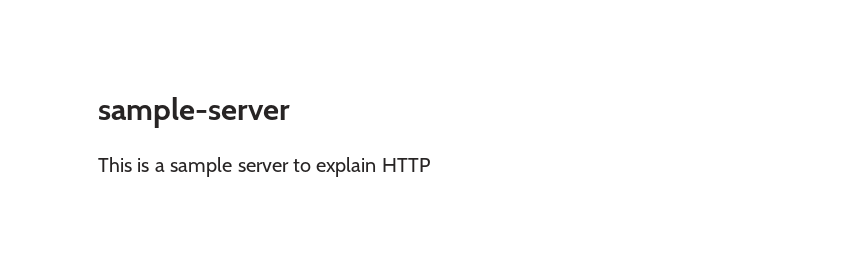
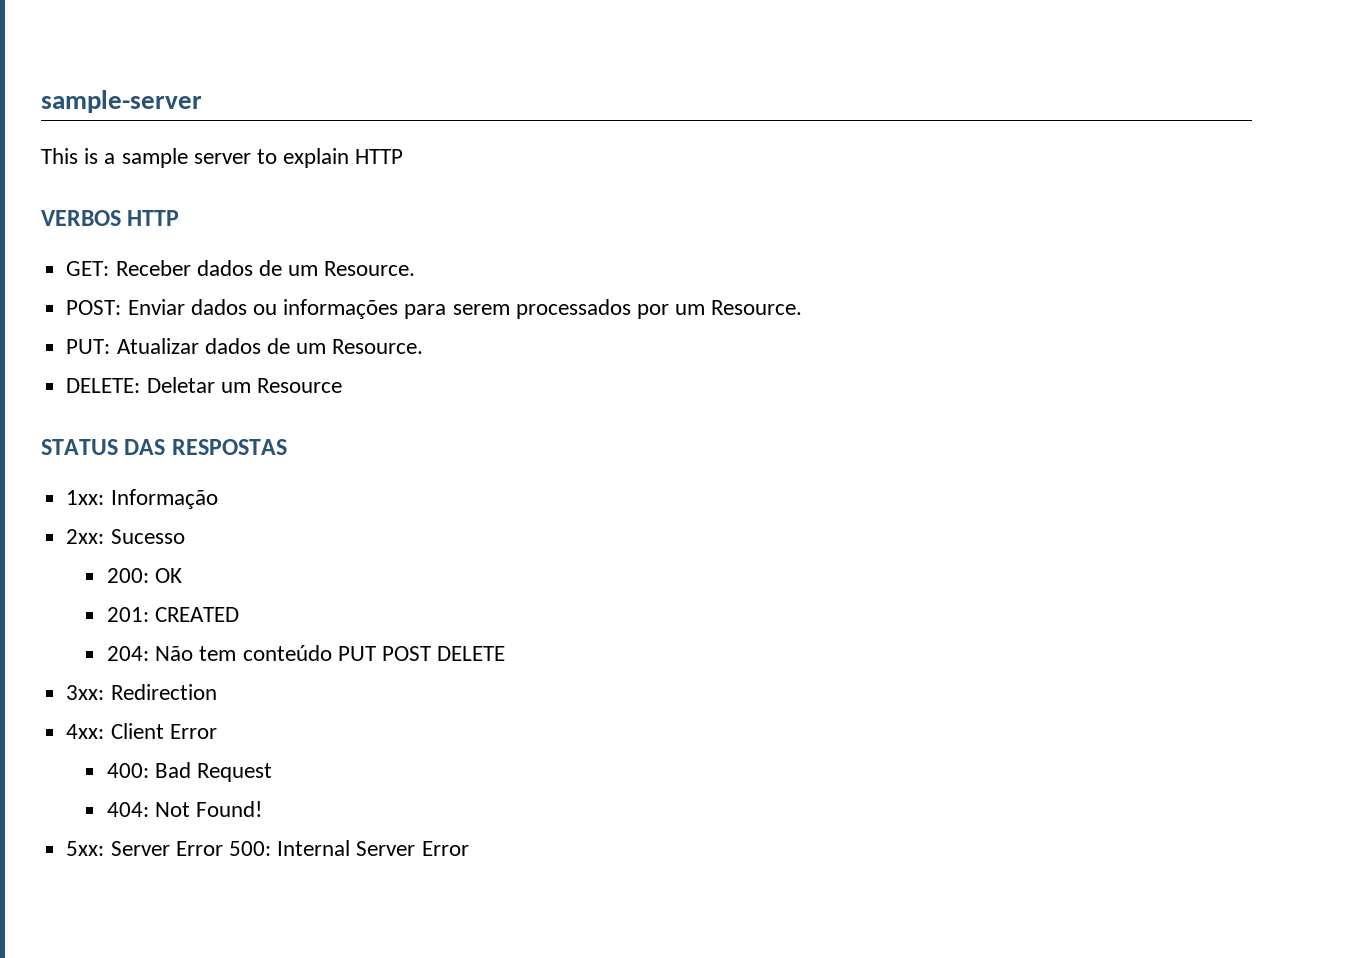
+ VERBOS HTTP
+ GET: Receber dados de um Resource.
+ POST: Enviar dados ou informações para serem processados por um Resource.
+ PUT: Atualizar dados de um Resource.
+ DELETE: Deletar um Resource
+ STATUS DAS RESPOSTAS
+ 1xx: Informação
+ 2xx: Sucesso
+ 200: OK
+ 201: CREATED
+ 204: Não tem conteúdo PUT POST DELETE
+ 3xx: Redirection
+ 4xx: Client Error
+ 400: Bad Request
+ 404: Not Found!
+ 5xx: Server Error 500: Internal Server Error

